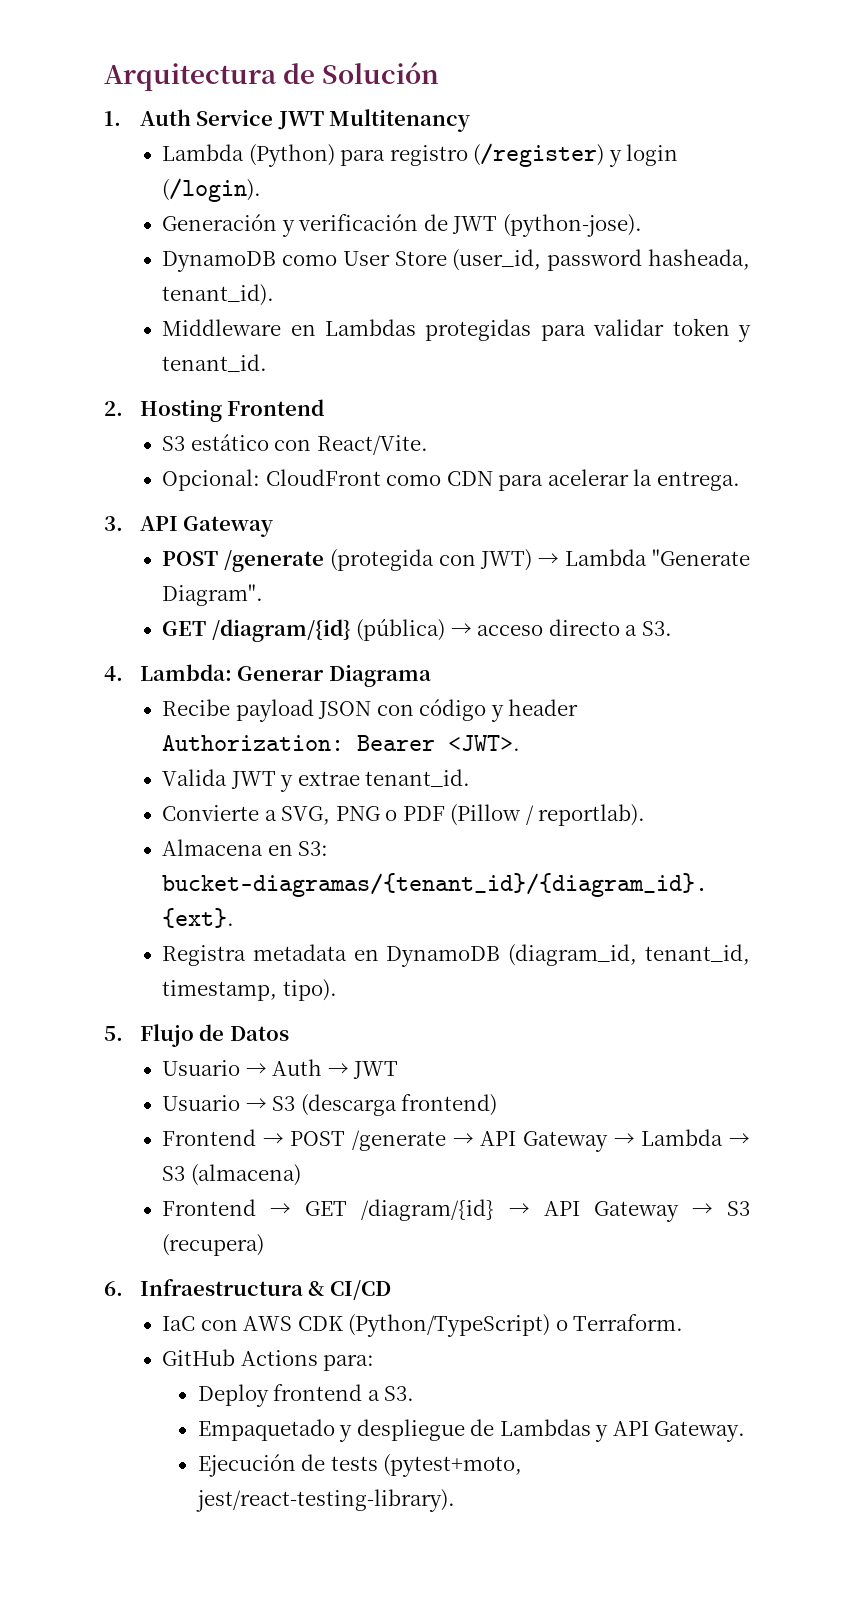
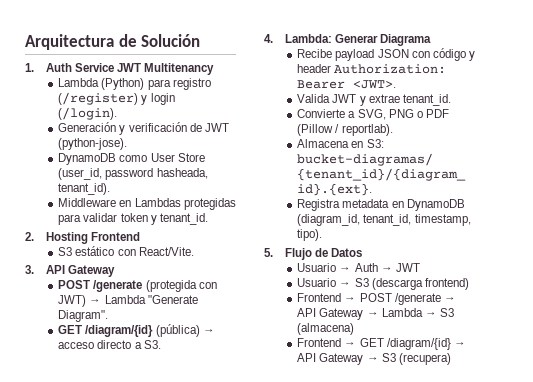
- Opcional: CloudFront como CDN para acelerar la entrega.
- 6. Infraestructura & CI/CD
- IaC con AWS CDK (Python/TypeScript) o Terraform.
- GitHub Actions para:
- Deploy frontend a S3.
- Empaquetado y despliegue de Lambdas y API Gateway.
- Ejecución de tests (pytest+moto, jest/react-testing-library).

